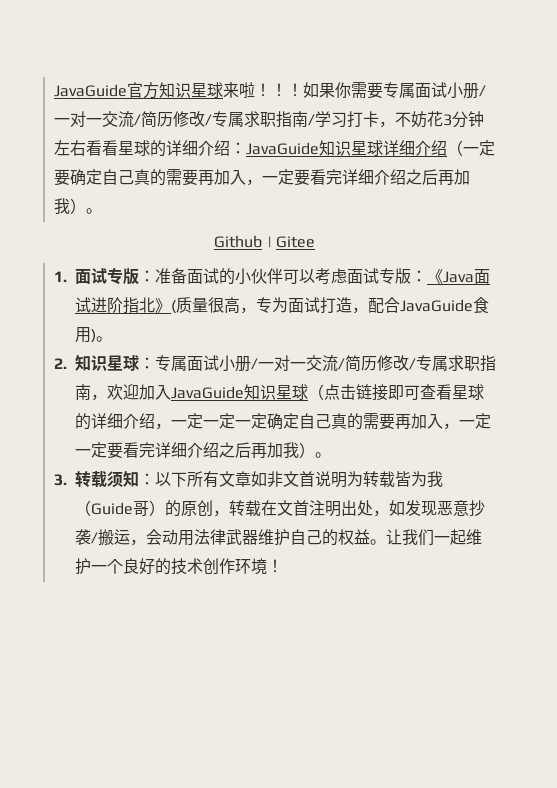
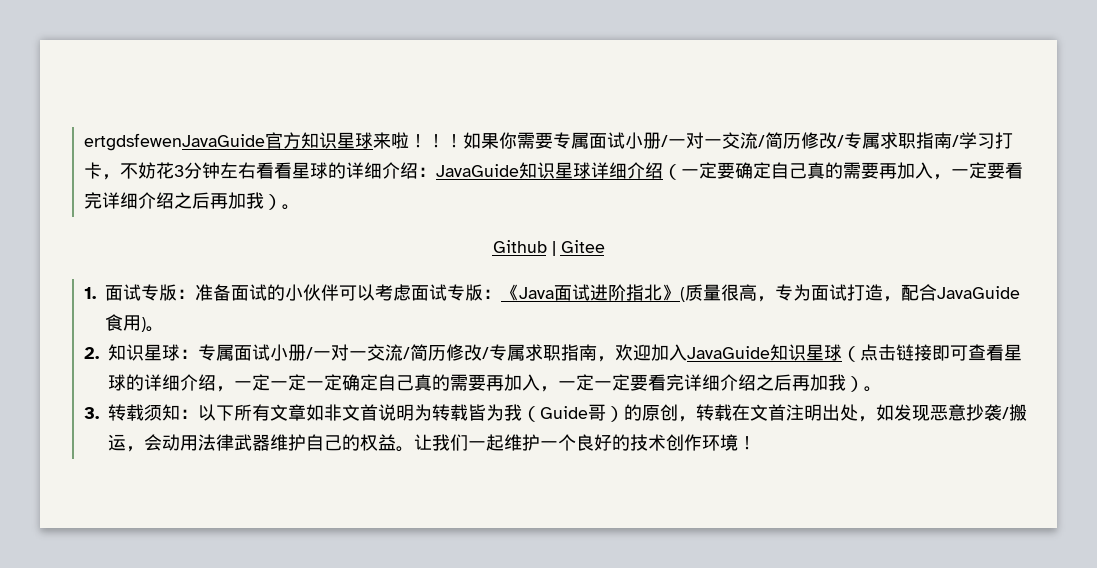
- JavaGuide官方知识星球来啦！
+ ertgdsfewenJavaGuide官方知识星球来啦！

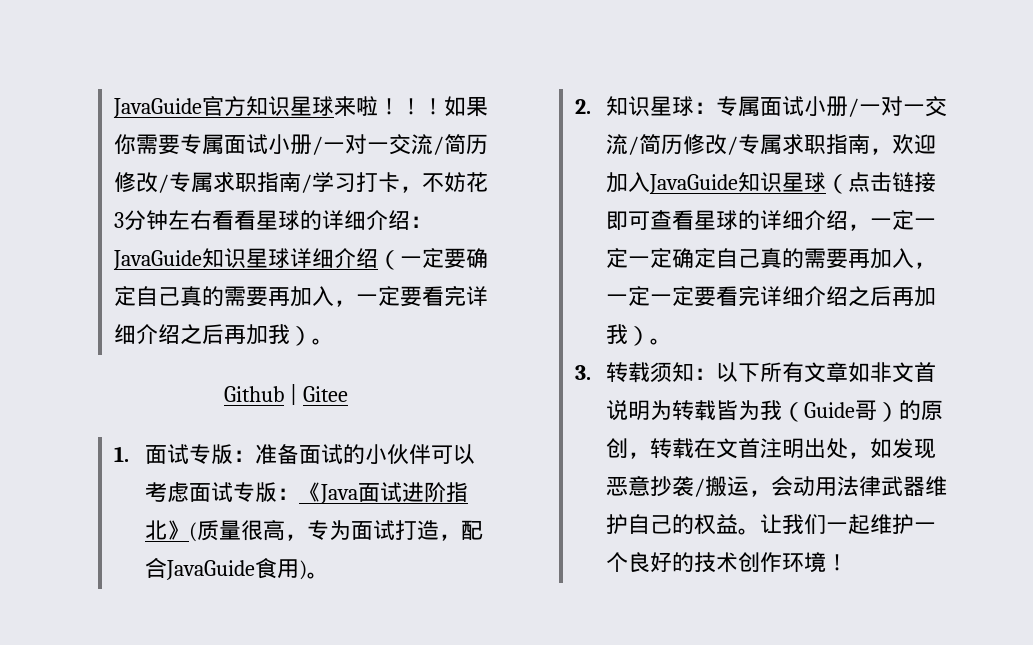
- ertgdsfewenJavaGuide官方知识星球来啦！
+ JavaGuide官方知识星球来啦！

